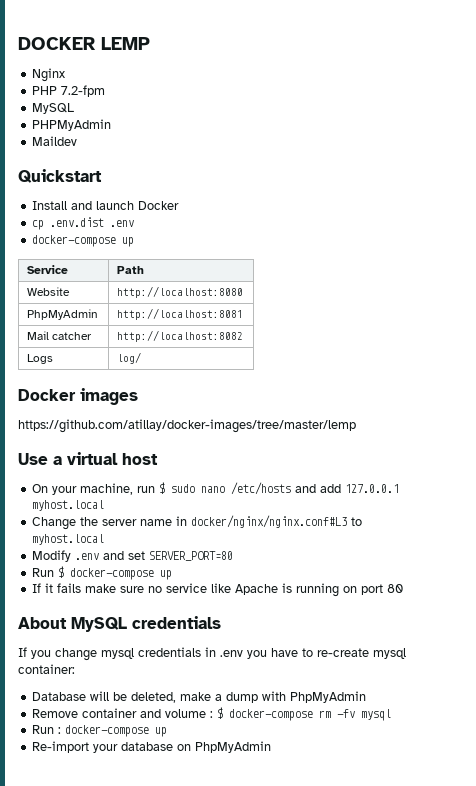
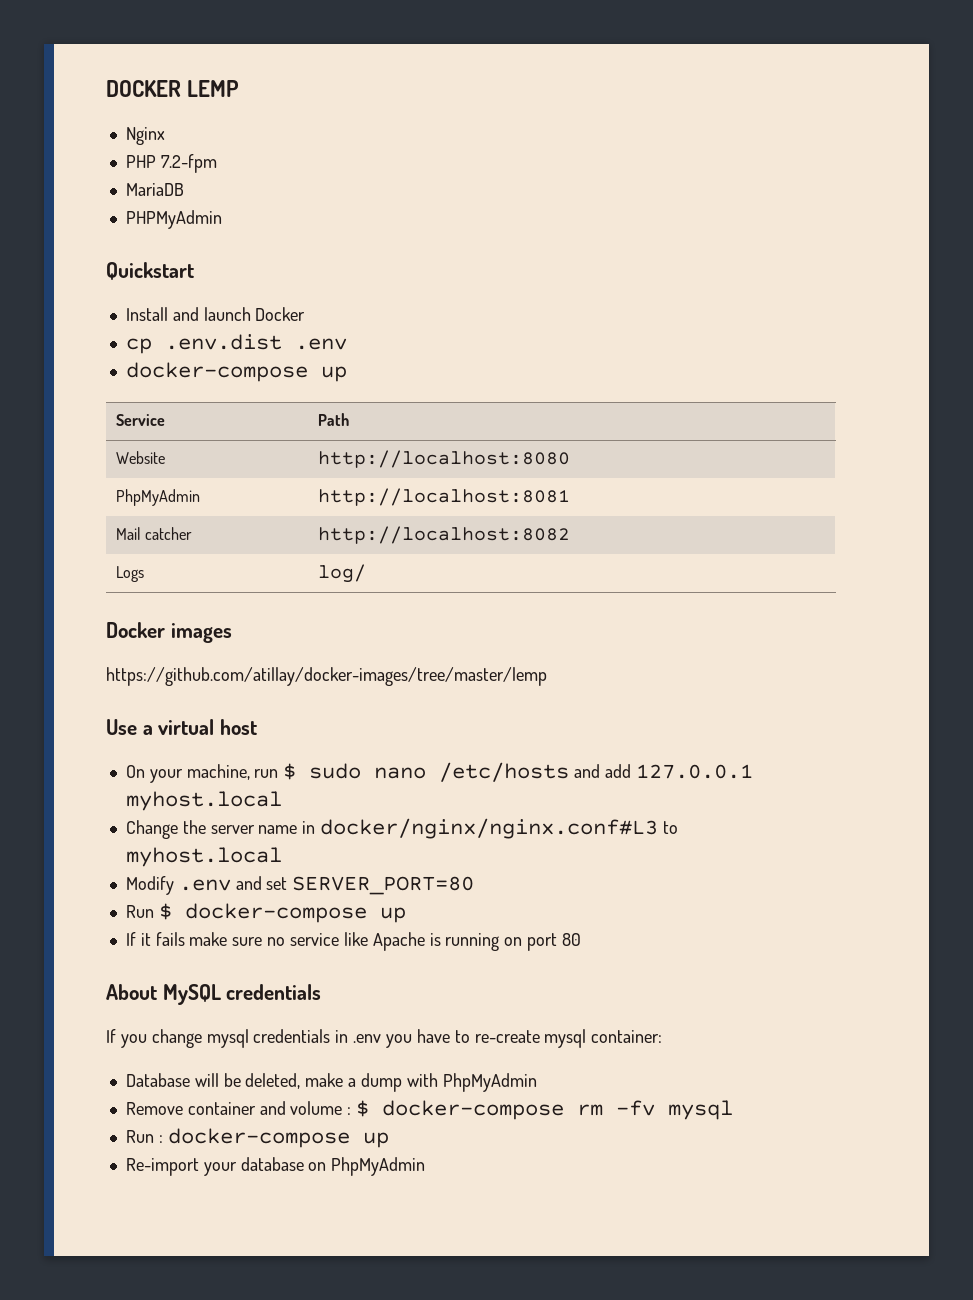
  PHP 7.2-fpm
- MySQL
+ MariaDB
- Maildev

